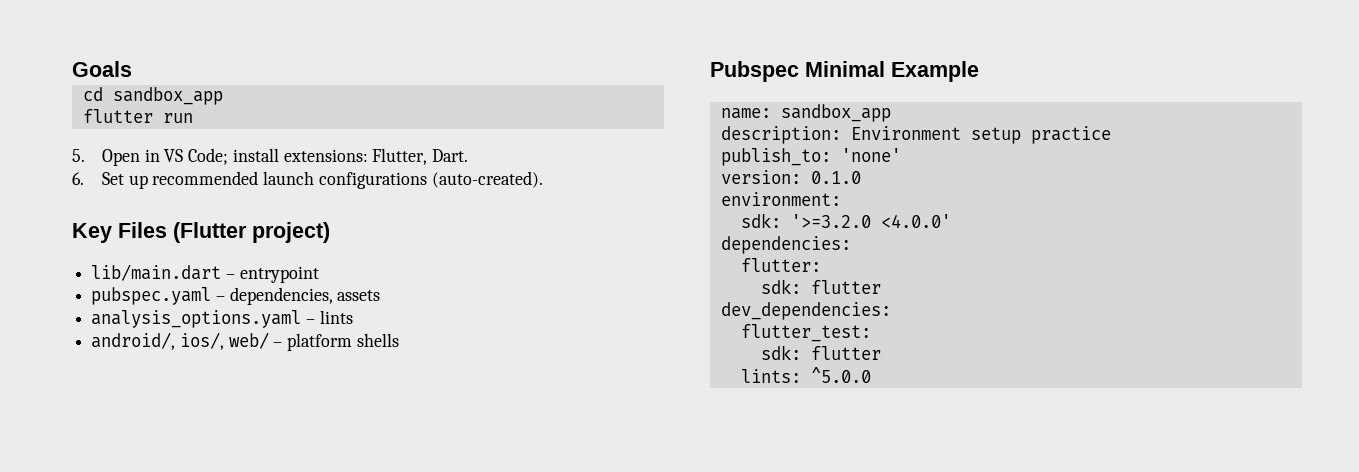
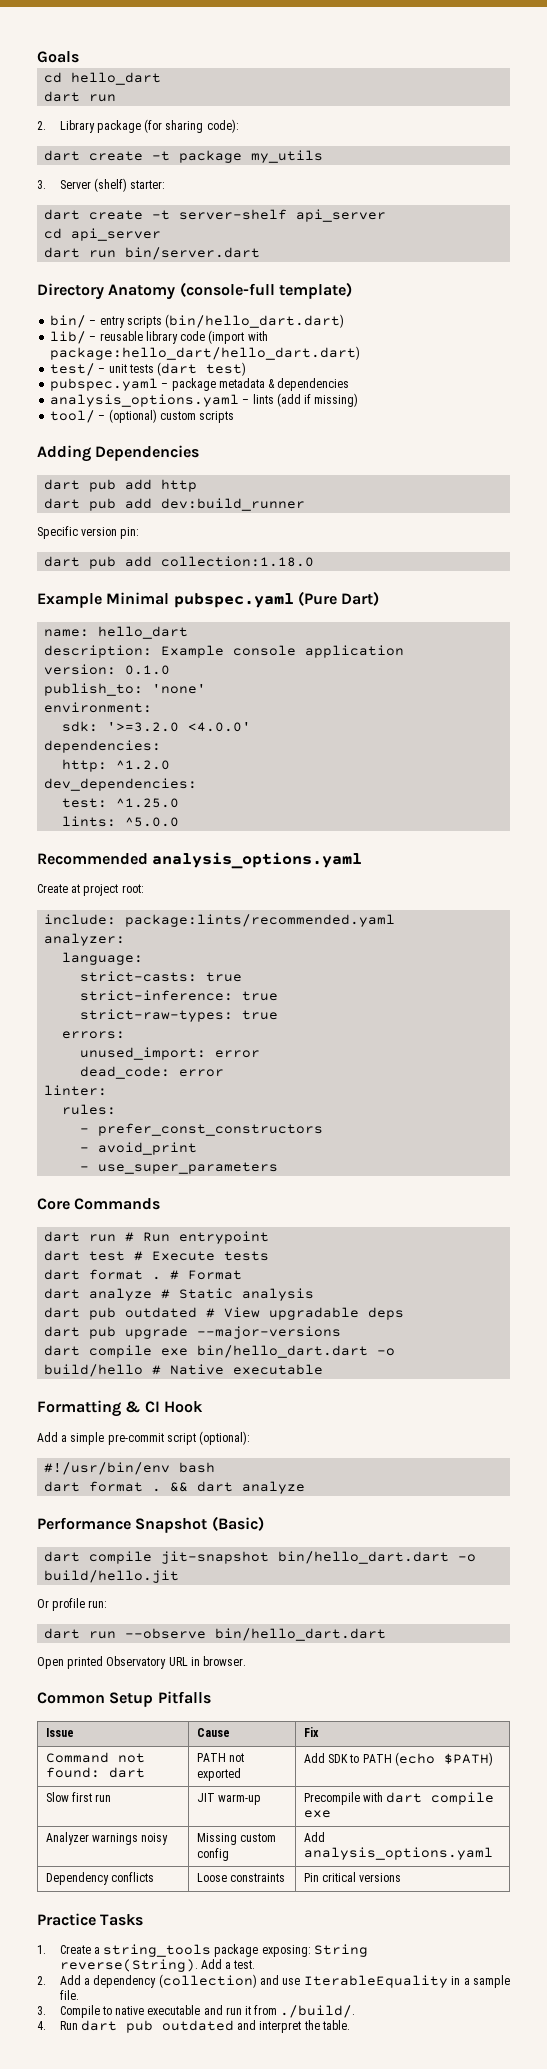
- cd sandbox_app
- flutter run
+ cd hello_dart
+ dart run
- 5. Open in VS Code; install extensions: Flutter, Dart.
- 6. Set up recommended launch configurations (auto-created).
- Key Files (Flutter project)
- lib/main.dart – entrypoint
- pubspec.yaml – dependencies, assets
- analysis_options.yaml – lints
- android/, ios/, web/ – platform shells
- Pubspec Minimal Example
+ 2. Library package (for sharing code):
+ dart create -t package my_utils
+ 3. Server (shelf) starter:
+ dart create -t server-shelf api_server
+ cd api_server
+ dart run bin/server.dart
+ Directory Anatomy (console-full template)
+ bin/ – entry scripts (bin/hello_dart.dart)
+ lib/ – reusable library code (import with package:hello_dart/hello_dart.dart)
+ test/ – unit tests (dart test)
+ pubspec.yaml – package metadata & dependencies
+ analysis_options.yaml – lints (add if missing)
+ tool/ – (optional) custom scripts
+ Adding Dependencies
+ dart pub add http
+ dart pub add dev:build_runner
+ Specific version pin:
+ dart pub add collection:1.18.0
+ Example Minimal pubspec.yaml (Pure Dart)
- name: sandbox_app
+ name: hello_dart
- description: Environment setup practice
+ description: Example console application
+ version: 0.1.0
- version: 0.1.0
- flutter:
- sdk: flutter
+ http: ^1.2.0
  dev_dependencies:
- flutter_test:
- sdk: flutter
+ test: ^1.25.0
  lints: ^5.0.0
+ Recommended analysis_options.yaml
+ Create at project root:
+ include: package:lints/recommended.yaml
+ analyzer:
+ language:
+ strict-casts: true
+ strict-inference: true
+ strict-raw-types: true
+ errors:
+ unused_import: error
+ dead_code: error
+ linter:
+ rules:
+ - prefer_const_constructors
+ - avoid_print
+ - use_super_parameters
+ Core Commands
+ dart run # Run entrypoint
+ dart test # Execute tests
+ dart format . # Format
+ dart analyze # Static analysis
+ dart pub outdated # View upgradable deps
+ dart pub upgrade --major-versions
+ dart compile exe bin/hello_dart.dart -o build/hello # Native executable
+ Formatting & CI Hook
+ Add a simple pre-commit script (optional):
+ #!/usr/bin/env bash
+ dart format . && dart analyze
+ Performance Snapshot (Basic)
+ dart compile jit-snapshot bin/hello_dart.dart -o build/hello.jit
+ Or profile run:
+ dart run --observe bin/hello_dart.dart
+ Open printed Observatory URL in browser.
+ Common Setup Pitfalls
+ Issue | Cause | Fix
+ Command not found: dart | PATH not exported | Add SDK to PATH (echo $PATH)
+ Slow first run | JIT warm-up | Precompile with dart compile exe
+ Analyzer warnings noisy | Missing custom config | Add analysis_options.yaml
+ Dependency conflicts | Loose constraints | Pin critical versions
+ Practice Tasks
+ 1. Create a string_tools package exposing: String reverse(String). Add a test.
+ 2. Add a dependency (collection) and use IterableEquality in a sample file.
+ 3. Compile to native executable and run it from ./build/.
+ 4. Run dart pub outdated and interpret the table.

